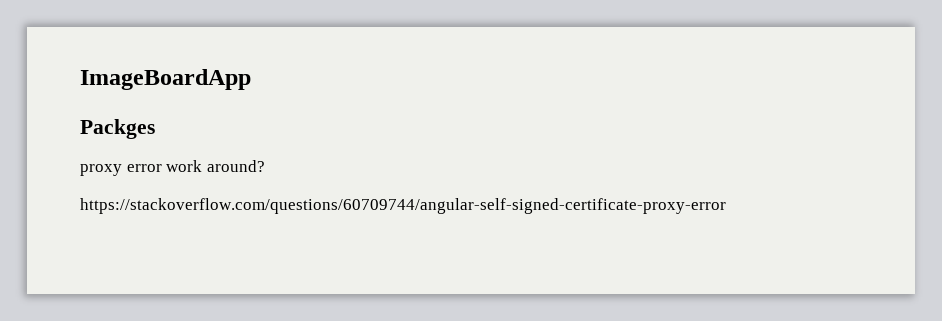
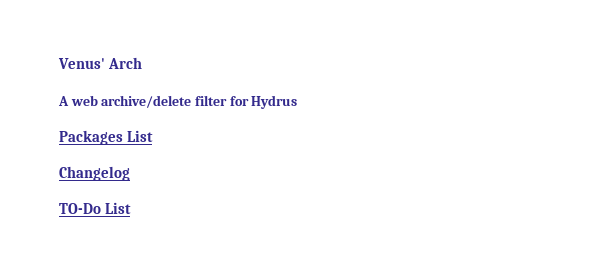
- ImageBoardApp
- Packges
- proxy error work around?
- https://stackoverflow.com/questions/60709744/angular-self-signed-certificate-proxy-error
+ Venus' Arch
+ A web archive/delete filter for Hydrus
+ Packages List
+ Changelog
+ TO-Do List

